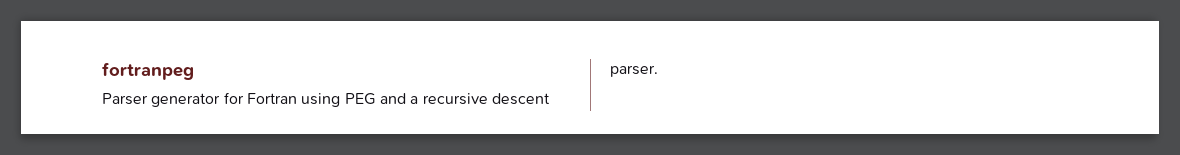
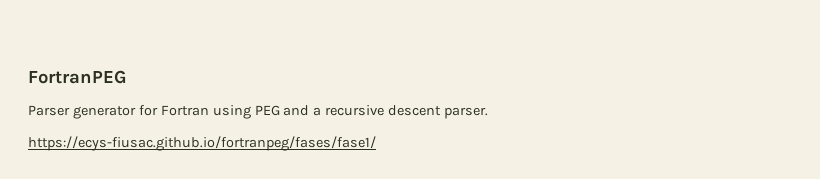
- fortranpeg
+ FortranPEG
+ https://ecys-fiusac.github.io/fortranpeg/fases/fase1/

